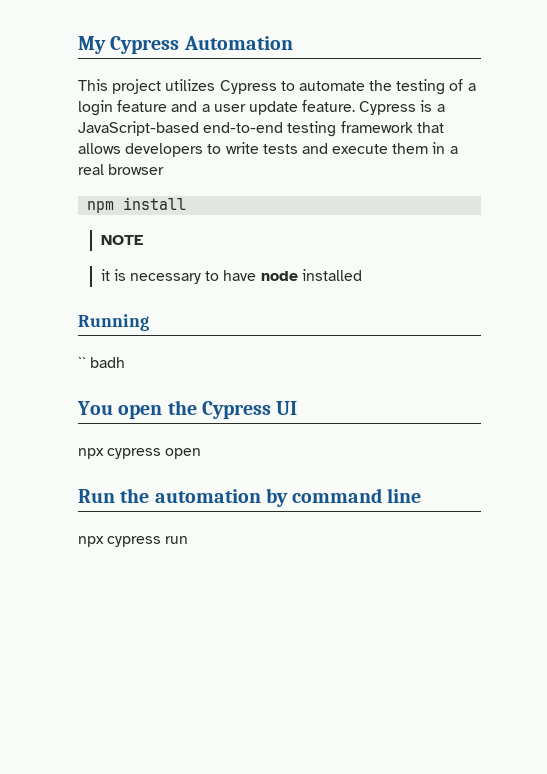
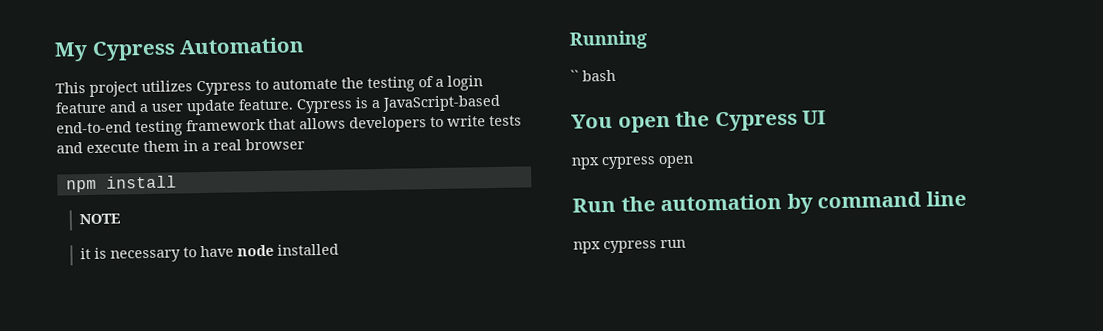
- `` badh
+ `` bash

